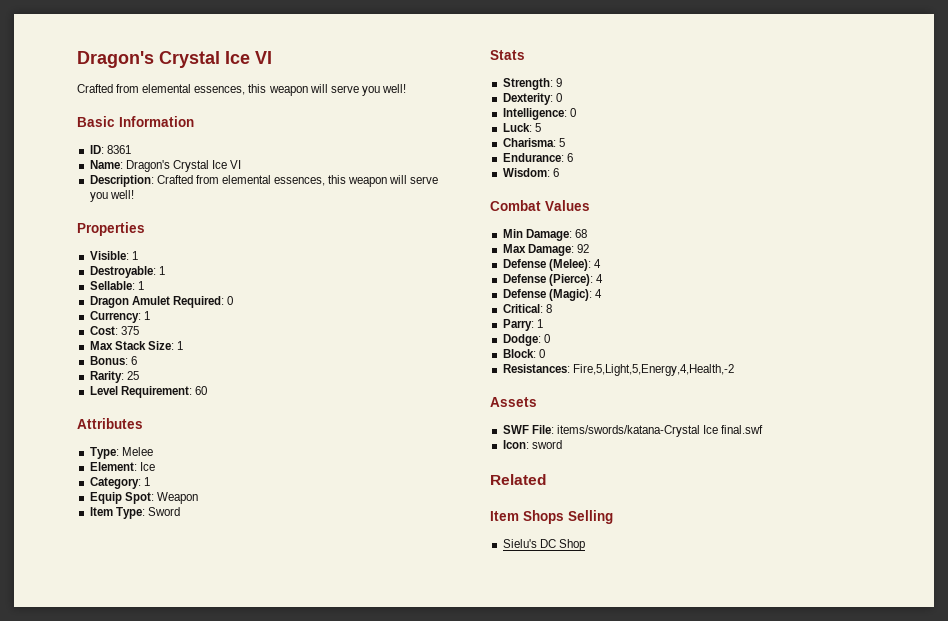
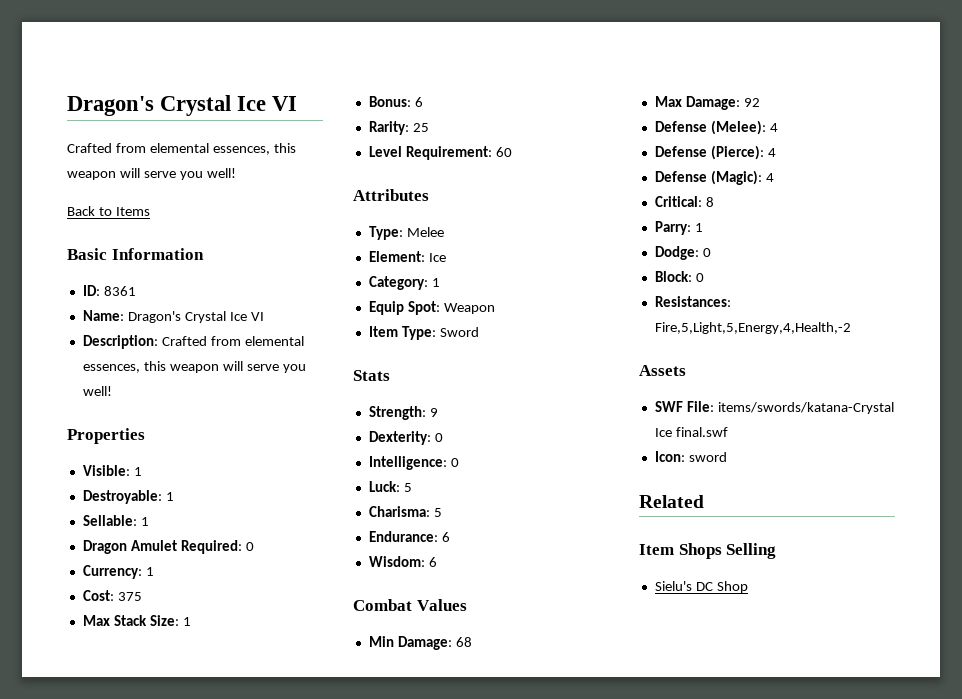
+ Back to Items

